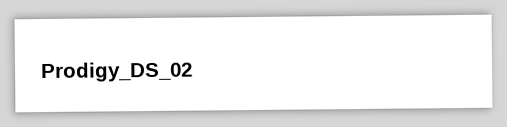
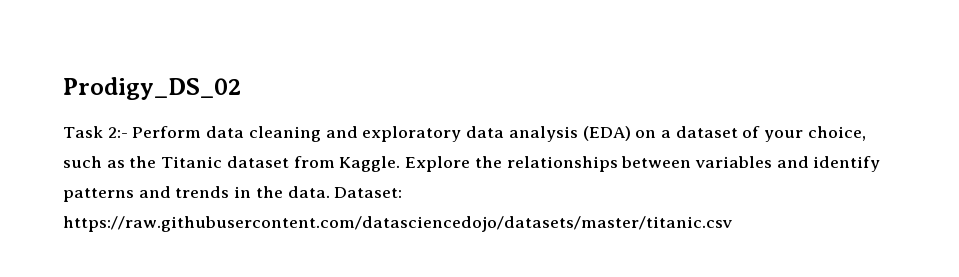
+ Task 2:- Perform data cleaning and exploratory data analysis (EDA) on a dataset of your choice, such as the Titanic dataset from Kaggle. Explore the relationships between variables and identify patterns and trends in the data. Dataset: https://raw.githubusercontent.com/datasciencedojo/datasets/master/titanic.csv

